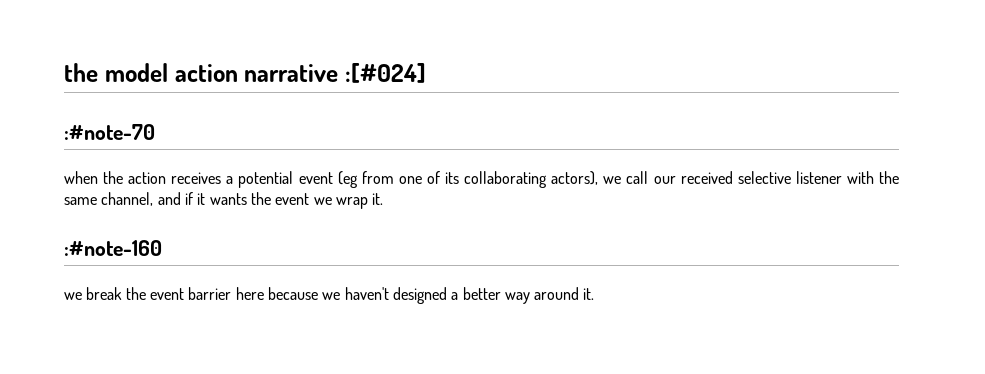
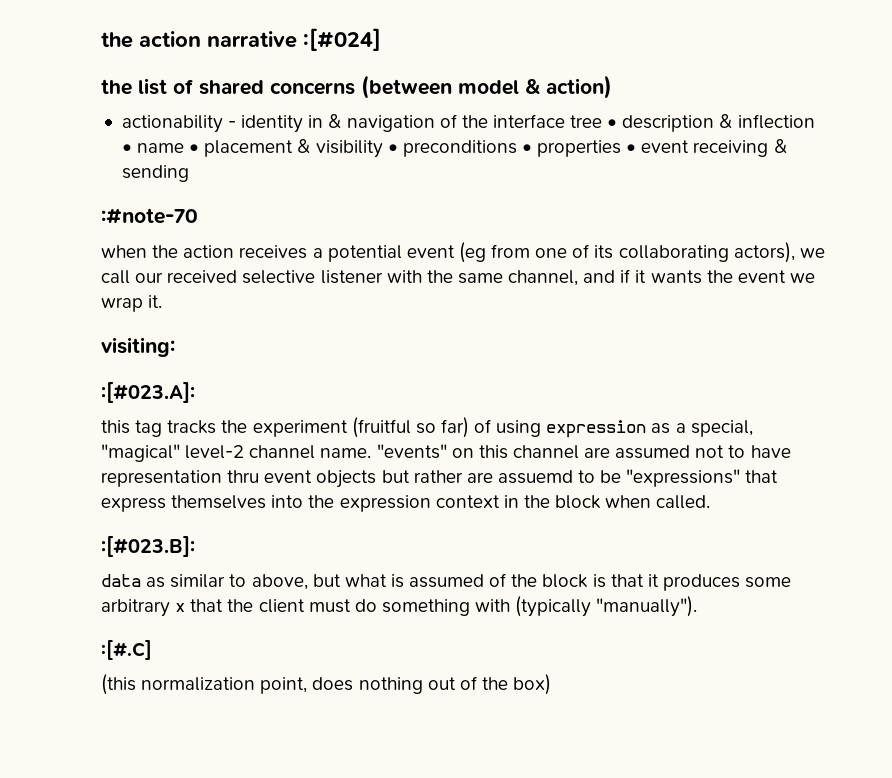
- the model action narrative :[#024]
+ the action narrative :[#024]
+ the list of shared concerns (between model & action)
+ actionability - identity in & navigation of the interface tree • description & inflection • name • placement & visibility • preconditions • properties • event receiving & sending
- :#note-160
- we break the event barrier here because we haven't designed a better way around it.
+ visiting:
+ :[#023.A]:
+ this tag tracks the experiment (fruitful so far) of using expression as a special, "magical" level-2 channel name. "events" on this channel are assumed not to have representation thru event objects but rather are assuemd to be "expressions" that express themselves into the expression context in the block when called.
+ :[#023.B]:
+ data as similar to above, but what is assumed of the block is that it produces some arbitrary x that the client must do something with (typically "manually").
+ :[#.C]
+ (this normalization point, does nothing out of the box)

